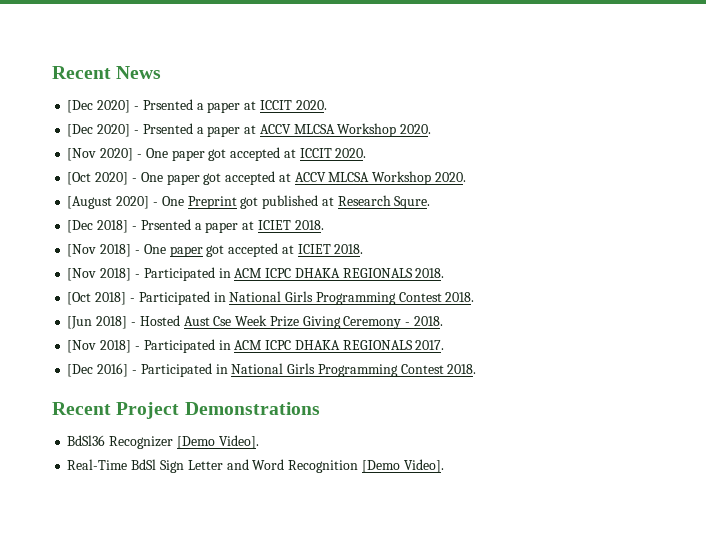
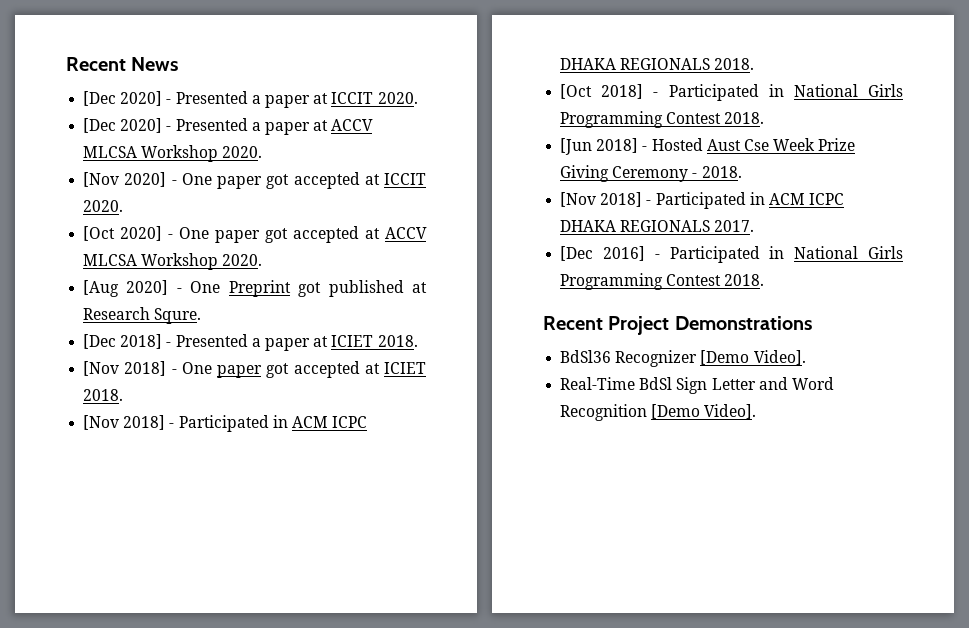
- [Dec 2020] - Prsented a paper at ICCIT 2020.
+ [Dec 2020] - Presented a paper at ICCIT 2020.
- [Dec 2020] - Prsented a paper at ACCV MLCSA Workshop 2020.
+ [Dec 2020] - Presented a paper at ACCV MLCSA Workshop 2020.
- [August 2020] - One Preprint got published at Research Squre.
+ [Aug 2020] - One Preprint got published at Research Squre.
- [Dec 2018] - Prsented a paper at ICIET 2018.
+ [Dec 2018] - Presented a paper at ICIET 2018.

